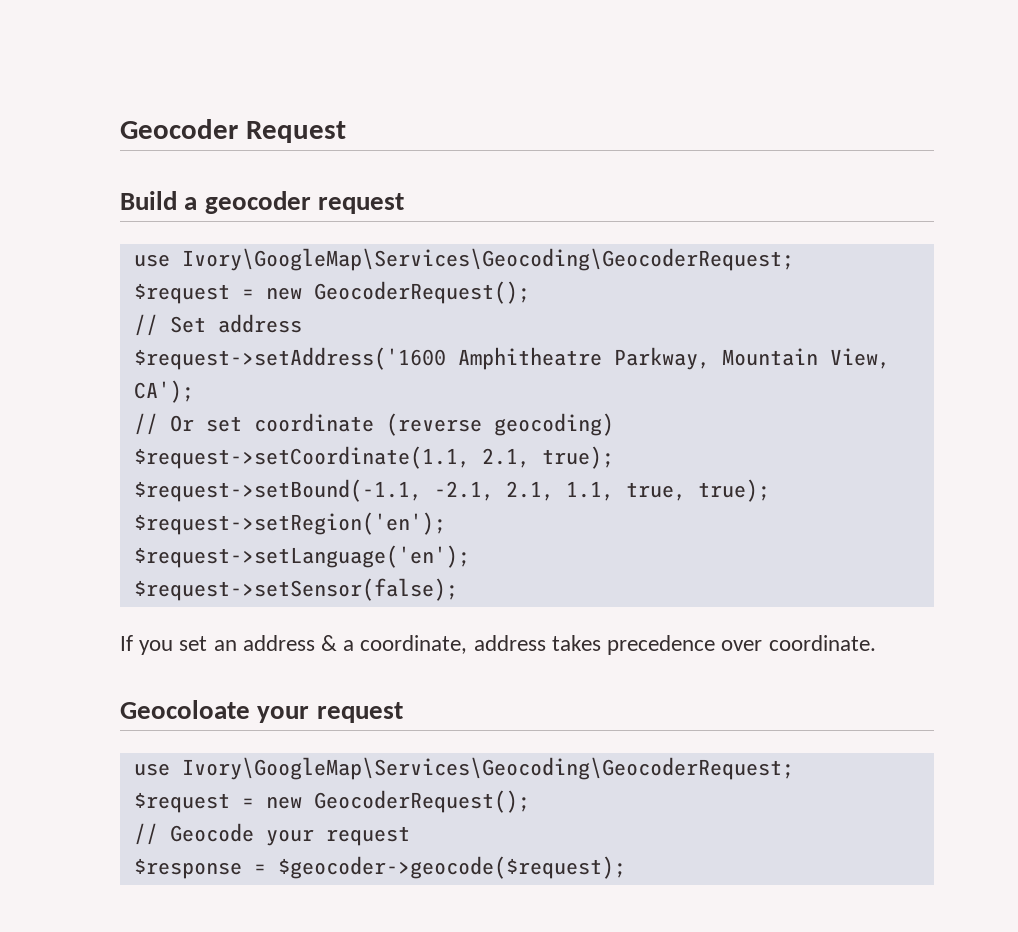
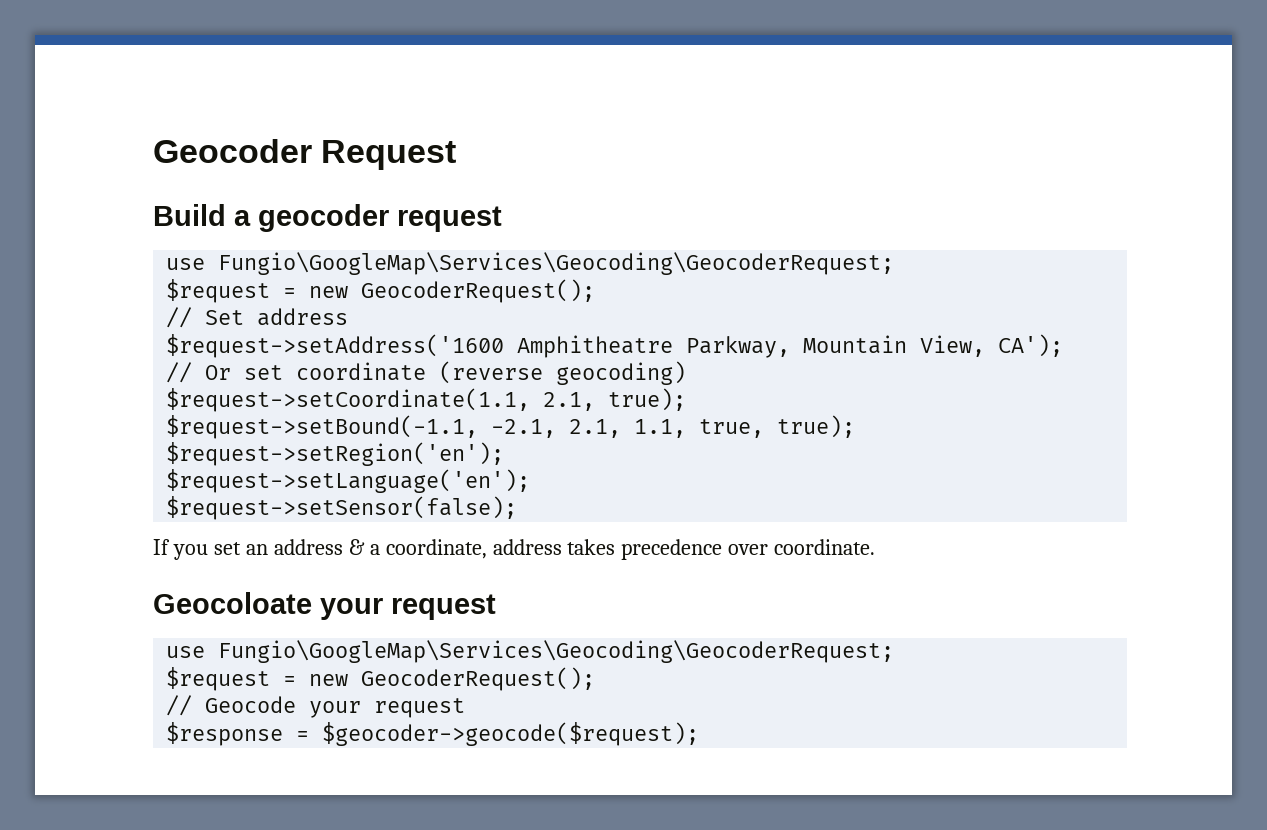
  Build a geocoder request
- use Ivory\GoogleMap\Services\Geocoding\GeocoderRequest;
+ use Fungio\GoogleMap\Services\Geocoding\GeocoderRequest;
  Geocoloate your request
- use Ivory\GoogleMap\Services\Geocoding\GeocoderRequest;
+ use Fungio\GoogleMap\Services\Geocoding\GeocoderRequest;

